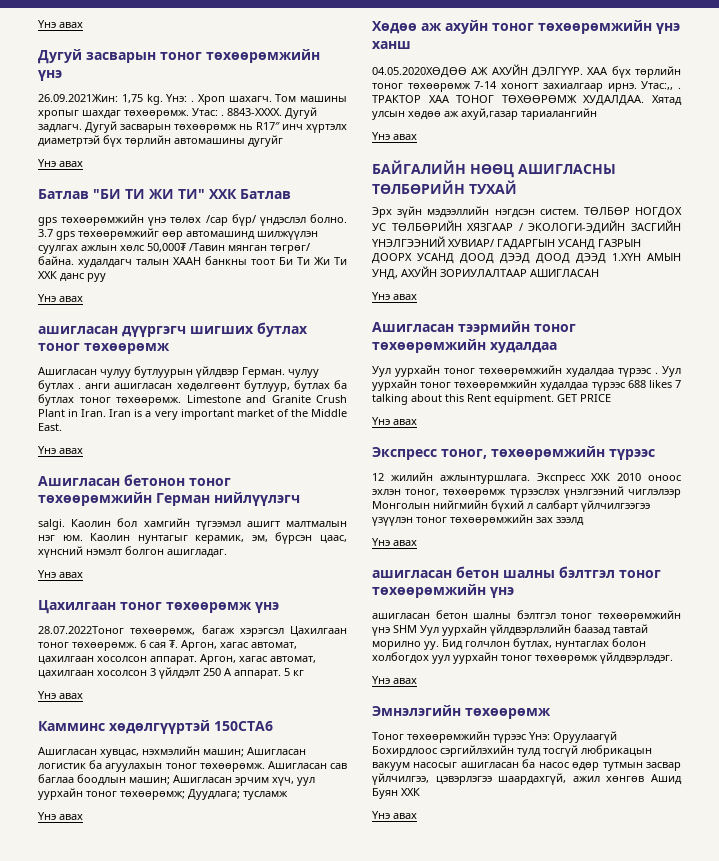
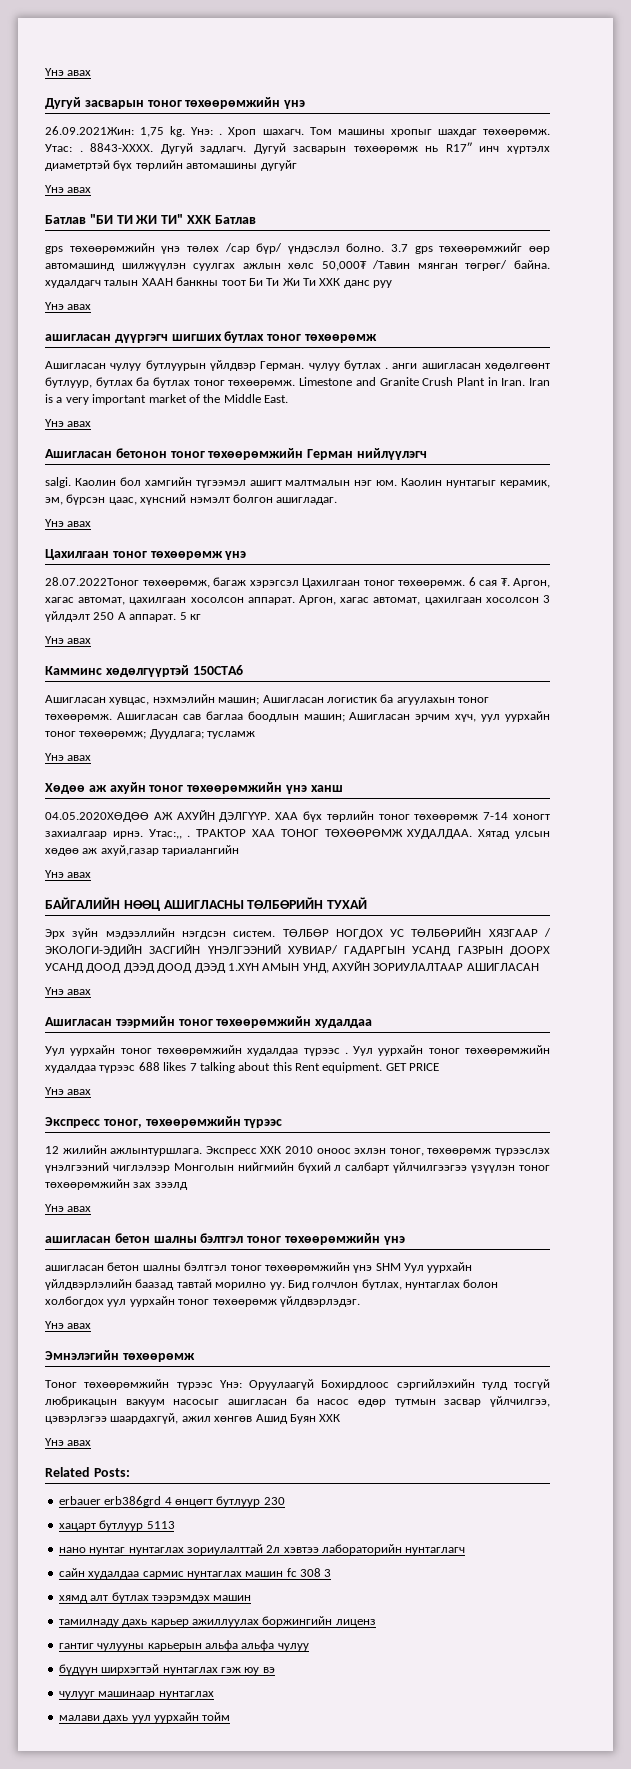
+ Related Posts:
+ erbauer erb386grd 4 өнцөгт бутлуур 230
+ хацарт бутлуур 5113
+ нано нунтаг нунтаглах зориулалттай 2л хэвтээ лабораторийн нунтаглагч
+ сайн худалдаа сармис нунтаглах машин fc 308 3
+ хямд алт бутлах тээрэмдэх машин
+ тамилнаду дахь карьер ажиллуулах боржингийн лиценз
+ гантиг чулууны карьерын альфа альфа чулуу
+ бүдүүн ширхэгтэй нунтаглах гэж юу вэ
+ чулууг машинаар нунтаглах
+ малави дахь уул уурхайн тойм

